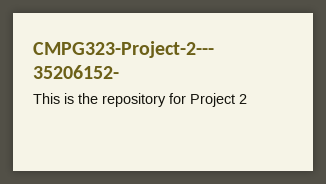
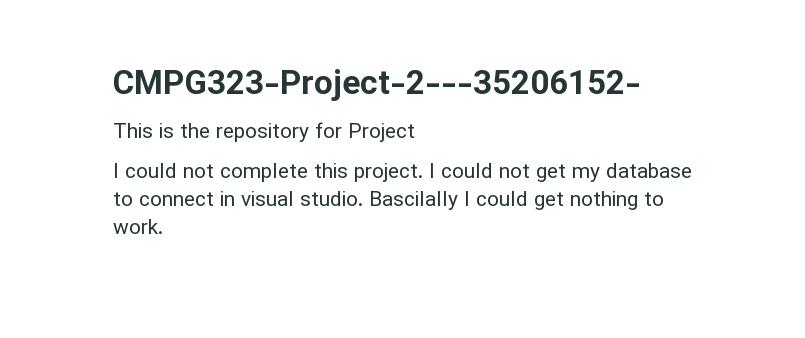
- This is the repository for Project 2
+ This is the repository for Project
+ I could not complete this project. I could not get my database to connect in visual studio. Bascilally I could get nothing to work.

